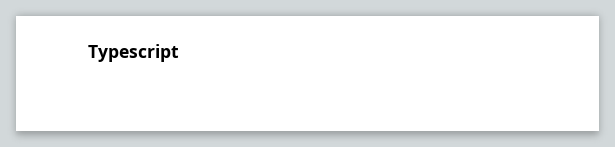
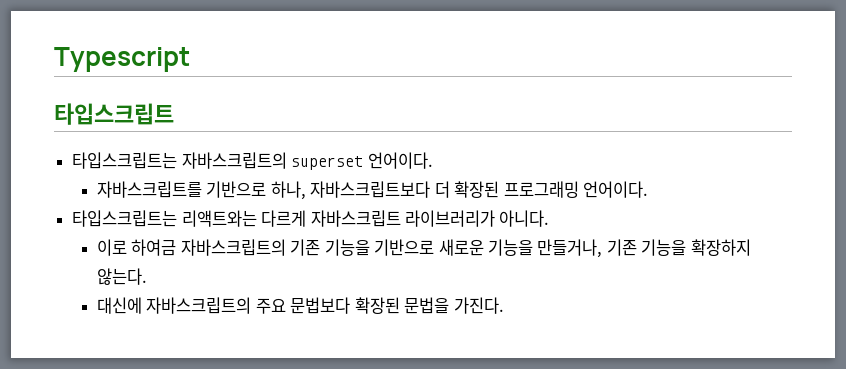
+ 타입스크립트
+ 타입스크립트는 자바스크립트의 superset 언어이다.
+ 자바스크립트를 기반으로 하나, 자바스크립트보다 더 확장된 프로그래밍 언어이다.
+ 타입스크립트는 리액트와는 다르게 자바스크립트 라이브러리가 아니다.
+ 이로 하여금 자바스크립트의 기존 기능을 기반으로 새로운 기능을 만들거나, 기존 기능을 확장하지 않는다.
+ 대신에 자바스크립트의 주요 문법보다 확장된 문법을 가진다.

